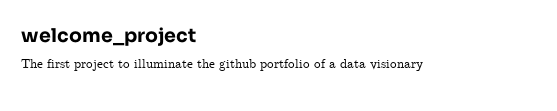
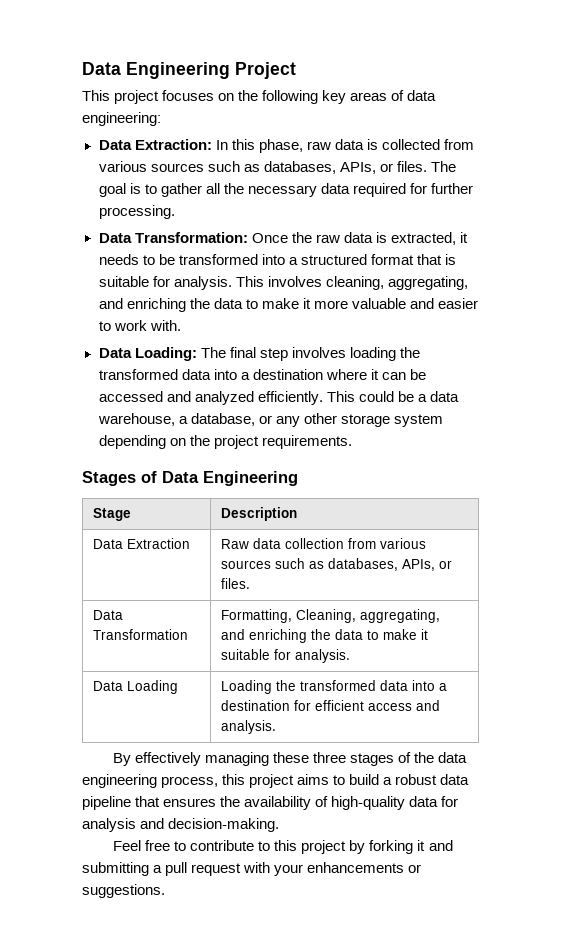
- welcome_project
- The first project to illuminate the github portfolio of a data visionary
+ Data Engineering Project
+ This project focuses on the following key areas of data engineering:
+ Data Extraction: In this phase, raw data is collected from various sources such as databases, APIs, or files. The goal is to gather all the necessary data required for further processing.
+ Data Transformation: Once the raw data is extracted, it needs to be transformed into a structured format that is suitable for analysis. This involves cleaning, aggregating, and enriching the data to make it more valuable and easier to work with.
+ Data Loading: The final step involves loading the transformed data into a destination where it can be accessed and analyzed efficiently. This could be a data warehouse, a database, or any other storage system depending on the project requirements.
+ Stages of Data Engineering
+ Stage | Description
+ Data Extraction | Raw data collection from various sources such as databases, APIs, or files.
+ Data Transformation | Formatting, Cleaning, aggregating, and enriching the data to make it suitable for analysis.
+ Data Loading | Loading the transformed data into a destination for efficient access and analysis.
+ By effectively managing these three stages of the data engineering process, this project aims to build a robust data pipeline that ensures the availability of high-quality data for analysis and decision-making.
+ Feel free to contribute to this project by forking it and submitting a pull request with your enhancements or suggestions.

